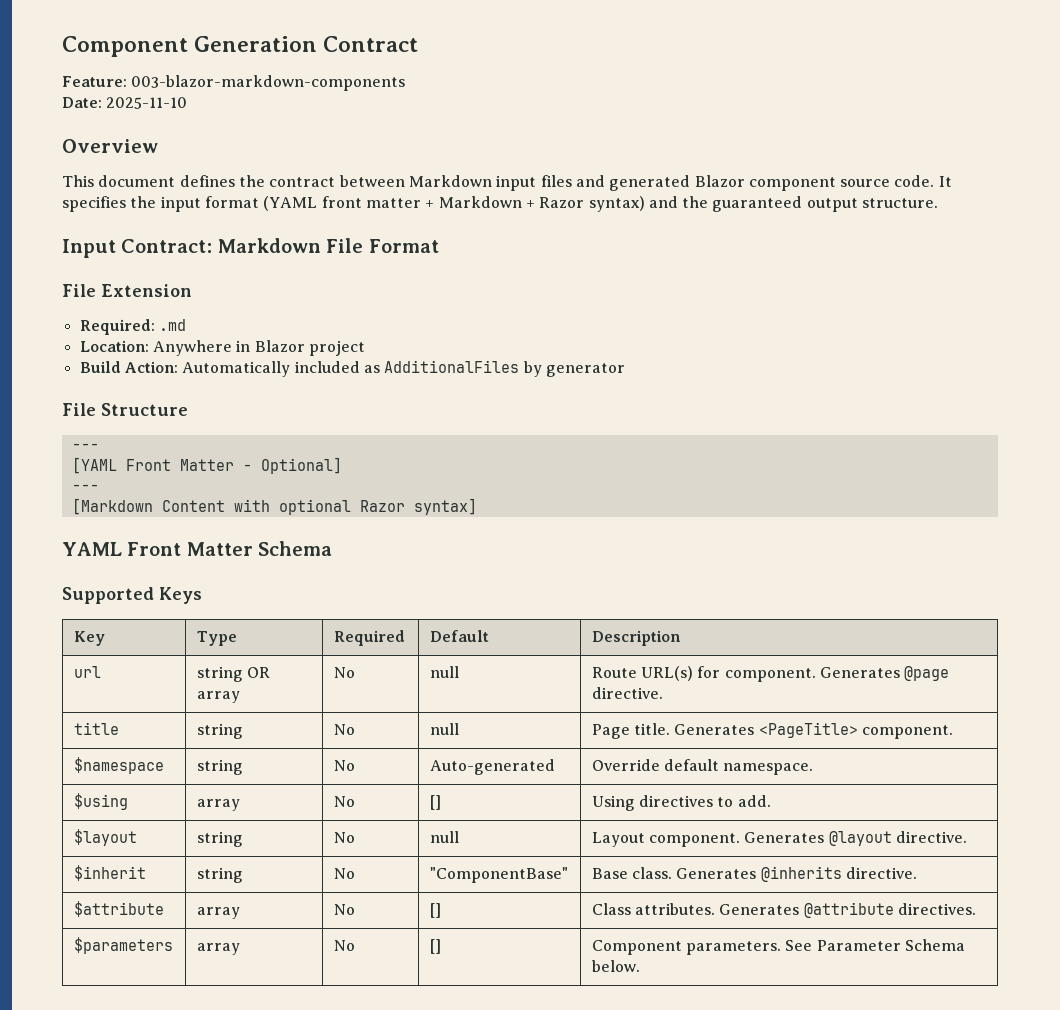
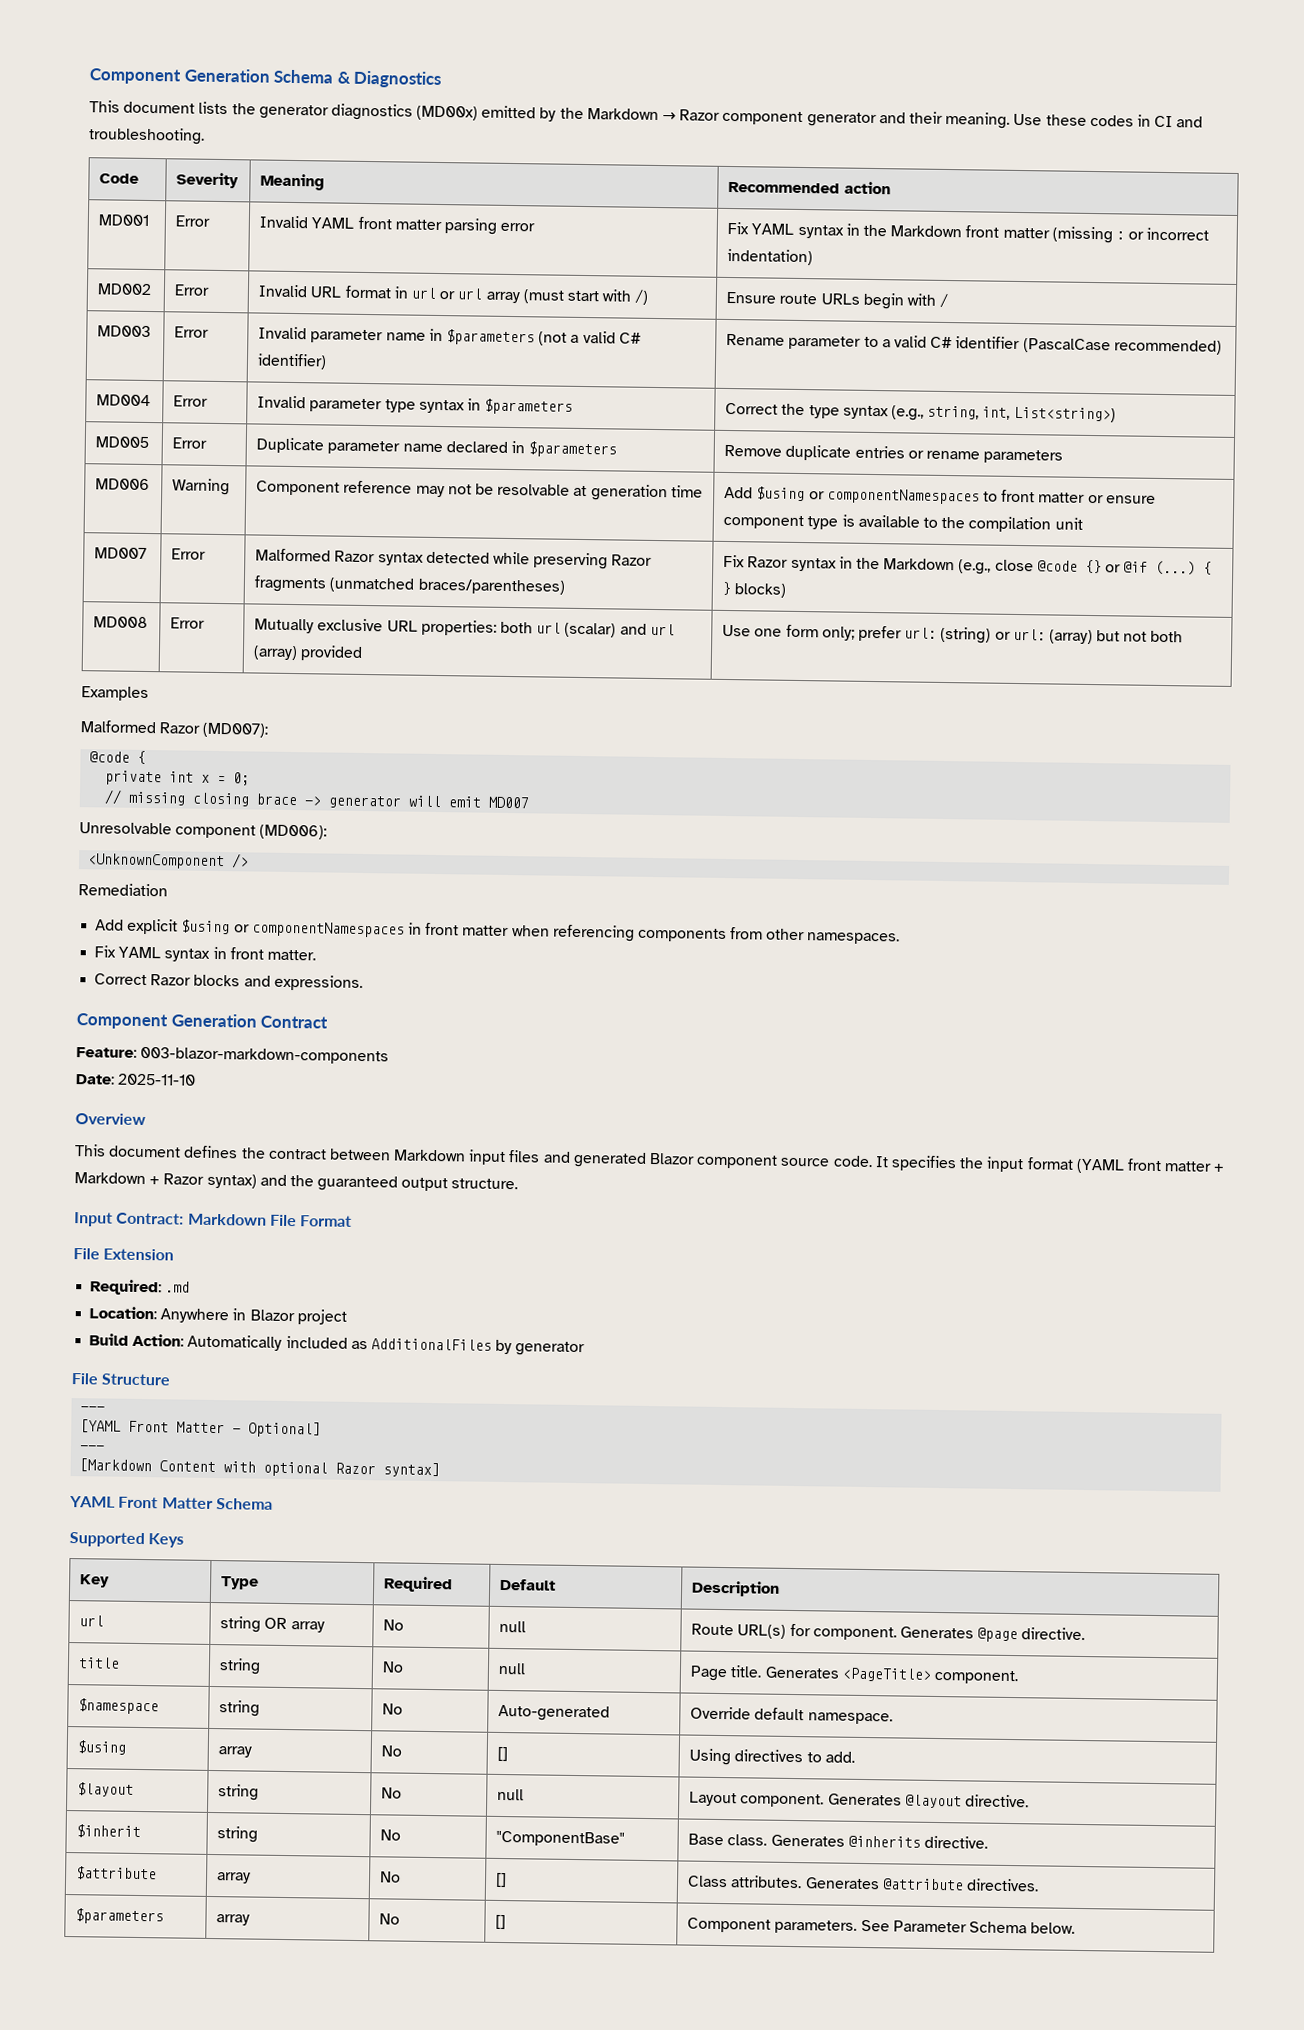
+ Component Generation Schema & Diagnostics
+ This document lists the generator diagnostics (MD00x) emitted by the Markdown → Razor component generator and their meaning. Use these codes in CI and troubleshooting.
+ Code | Severity | Meaning | Recommended action
+ MD001 | Error | Invalid YAML front matter parsing error | Fix YAML syntax in the Markdown front matter (missing : or incorrect indentation)
+ MD002 | Error | Invalid URL format in url or url array (must start with /) | Ensure route URLs begin with /
+ MD003 | Error | Invalid parameter name in $parameters (not a valid C# identifier) | Rename parameter to a valid C# identifier (PascalCase recommended)
+ MD004 | Error | Invalid parameter type syntax in $parameters | Correct the type syntax (e.g., string, int, List<string>)
+ MD005 | Error | Duplicate parameter name declared in $parameters | Remove duplicate entries or rename parameters
+ MD006 | Warning | Component reference may not be resolvable at generation time | Add $using or componentNamespaces to front matter or ensure component type is available to the compilation unit
+ MD007 | Error | Malformed Razor syntax detected while preserving Razor fragments (unmatched braces/parentheses) | Fix Razor syntax in the Markdown (e.g., close @code {} or @if (...) { } blocks)
+ MD008 | Error | Mutually exclusive URL properties: both url (scalar) and url (array) provided | Use one form only; prefer url: (string) or url: (array) but not both
+ Examples
+ Malformed Razor (MD007):
+ @code {
+ private int x = 0;
+ // missing closing brace -> generator will emit MD007
+ Unresolvable component (MD006):
+ <UnknownComponent />
+ Remediation
+ Add explicit $using or componentNamespaces in front matter when referencing components from other namespaces.
+ Fix YAML syntax in front matter.
+ Correct Razor blocks and expressions.

